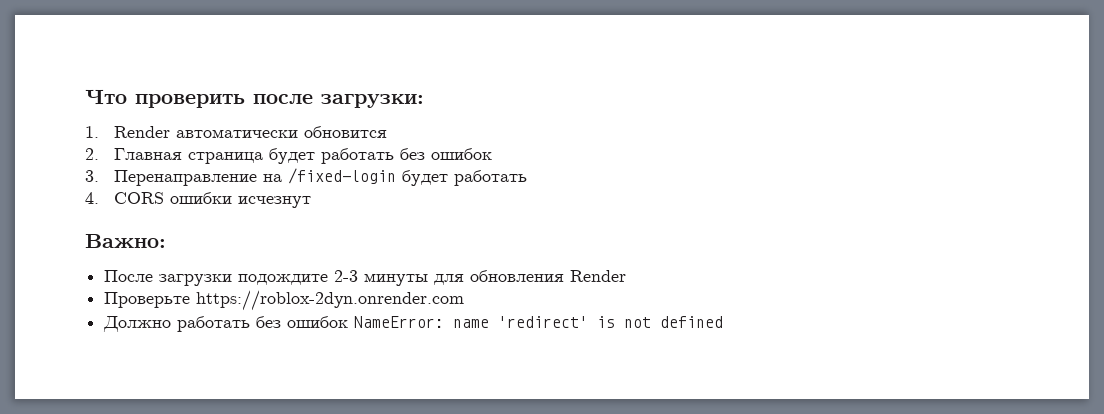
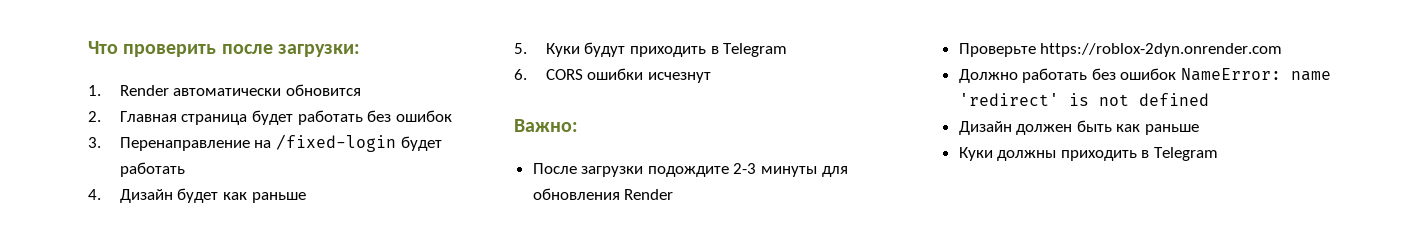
- 4. CORS ошибки исчезнут
+ 4. Дизайн будет как раньше
+ 5. Куки будут приходить в Telegram
+ 6. CORS ошибки исчезнут
+ Дизайн должен быть как раньше
+ Куки должны приходить в Telegram

